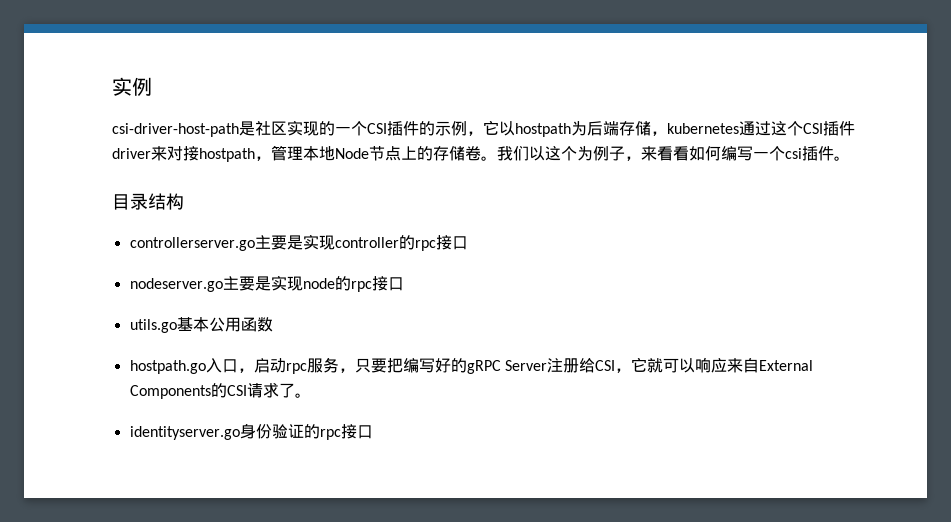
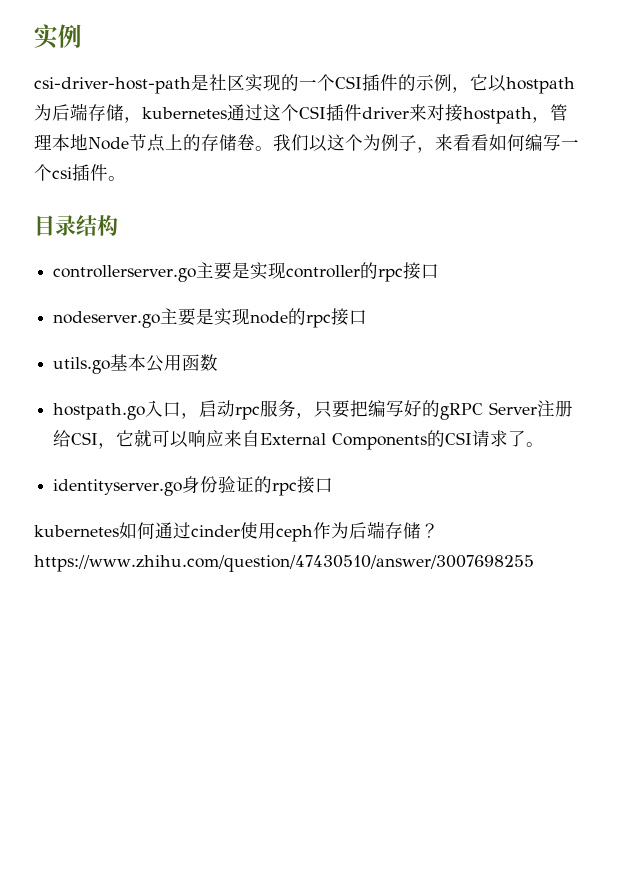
+ kubernetes如何通过cinder使用ceph作为后端存储？https://www.zhihu.com/question/47430510/answer/3007698255

